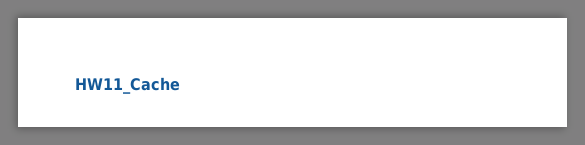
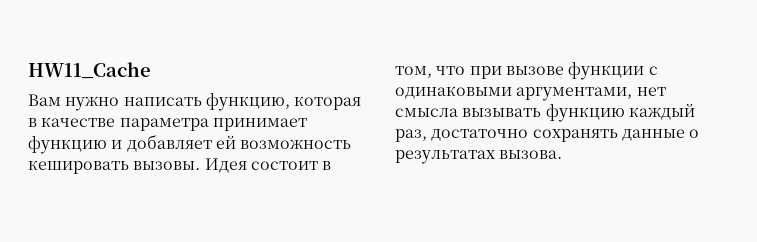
+ Вам нужно написать функцию, которая в качестве параметра принимает функцию и добавляет ей возможность кешировать вызовы. Идея состоит в том, что при вызове функции с одинаковыми аргументами, нет смысла вызывать функцию каждый раз, достаточно сохранять данные о результатах вызова.

